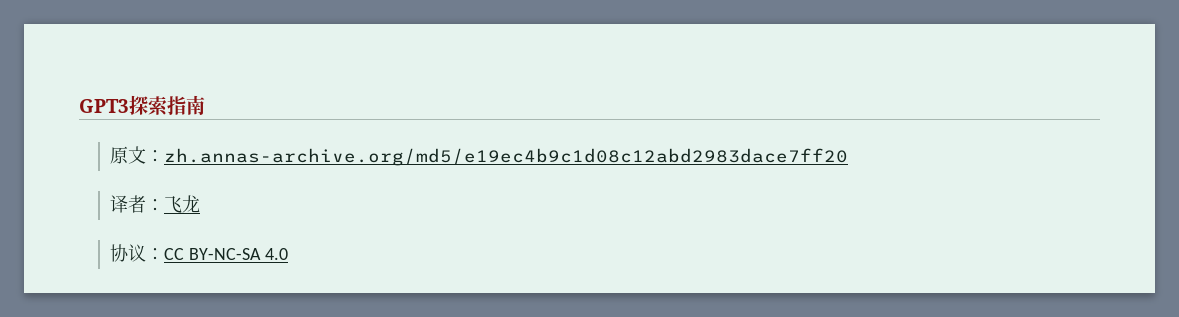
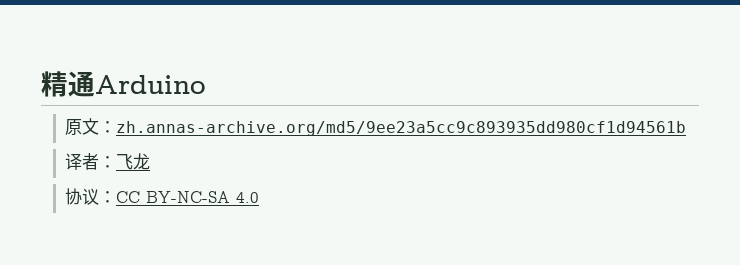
- GPT3探索指南
+ 精通Arduino
- 原文：zh.annas-archive.org/md5/e19ec4b9c1d08c12abd2983dace7ff20
+ 原文：zh.annas-archive.org/md5/9ee23a5cc9c893935dd980cf1d94561b

